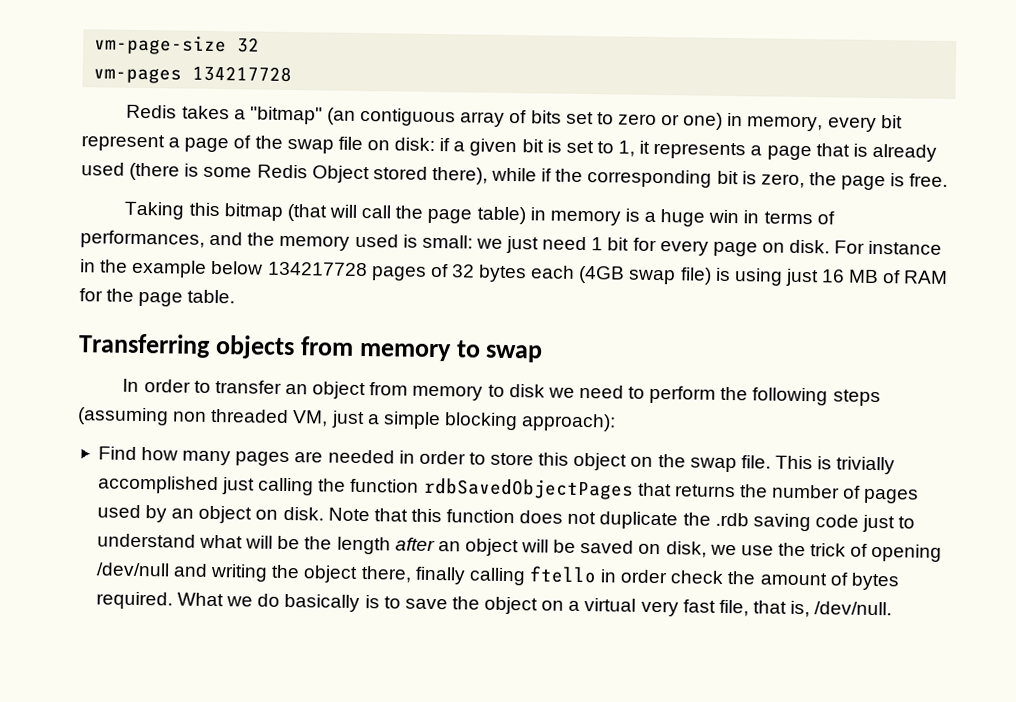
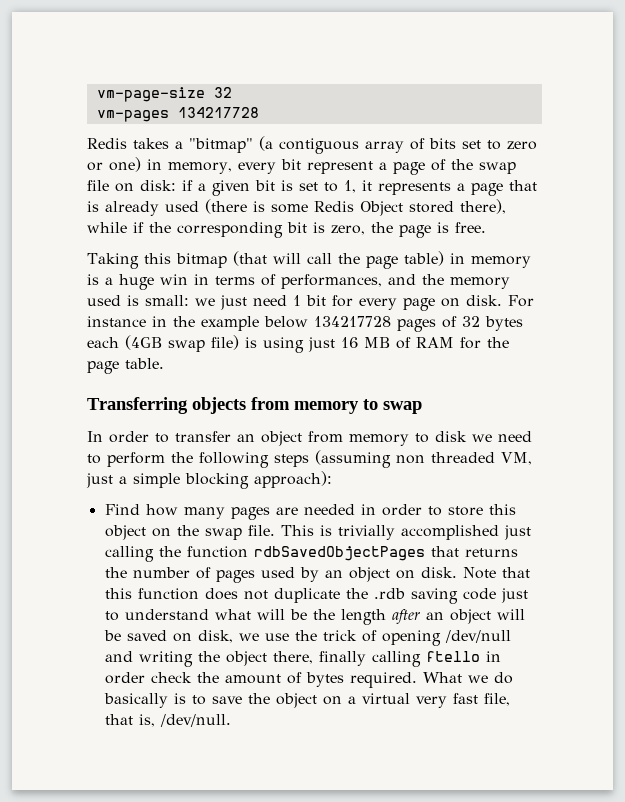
- Redis takes a "bitmap" (an contiguous array of bits set to zero or one) in memory, every bit represent a page of the swap file on disk: if a given bit is set to 1, it represents a page that is already used (there is some Redis Object stored there), while if the corresponding bit is zero, the page is free.
+ Redis takes a "bitmap" (a contiguous array of bits set to zero or one) in memory, every bit represent a page of the swap file on disk: if a given bit is set to 1, it represents a page that is already used (there is some Redis Object stored there), while if the corresponding bit is zero, the page is free.

